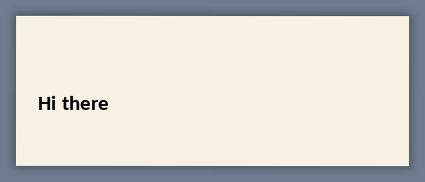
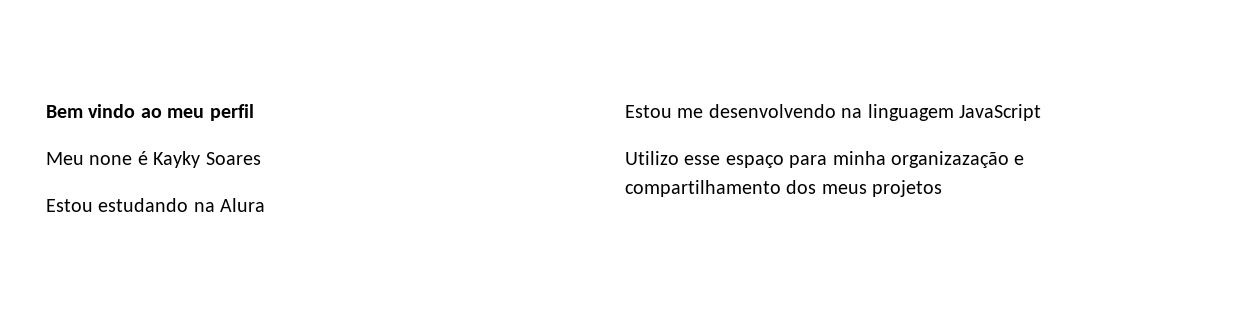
- Hi there
+ Bem vindo ao meu perfil
+ Meu none é Kayky Soares
+ Estou estudando na Alura
+ Estou me desenvolvendo na linguagem JavaScript
+ Utilizo esse espaço para minha organizazação e compartilhamento dos meus projetos

